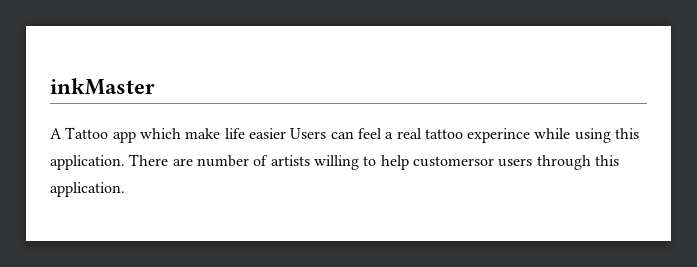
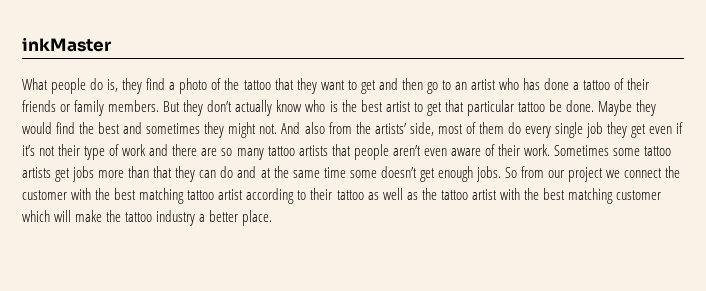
- A Tattoo app which make life easier Users can feel a real tattoo experince while using this application. There are number of artists willing to help customersor users through this application.
+ What people do is, they find a photo of the tattoo that they want to get and then go to an artist who has done a tattoo of their friends or family members. But they don’t actually know who is the best artist to get that particular tattoo be done. Maybe they would find the best and sometimes they might not. And also from the artists’ side, most of them do every single job they get even if it’s not their type of work and there are so many tattoo artists that people aren’t even aware of their work. Sometimes some tattoo artists get jobs more than that they can do and at the same time some doesn’t get enough jobs. So from our project we connect the customer with the best matching tattoo artist according to their tattoo as well as the tattoo artist with the best matching customer which will make the tattoo industry a better place.

